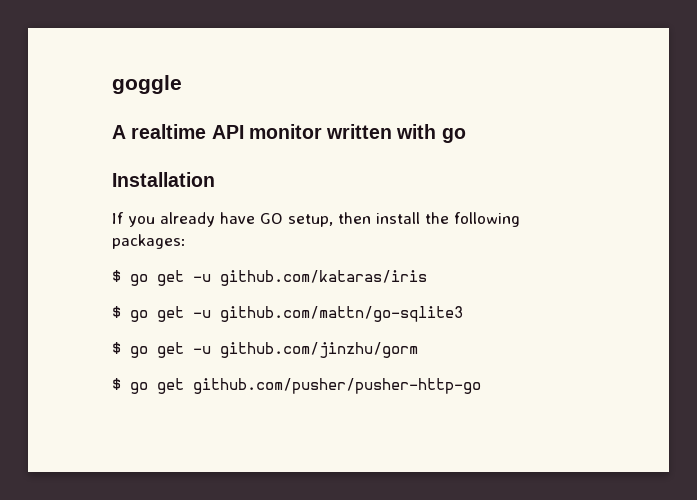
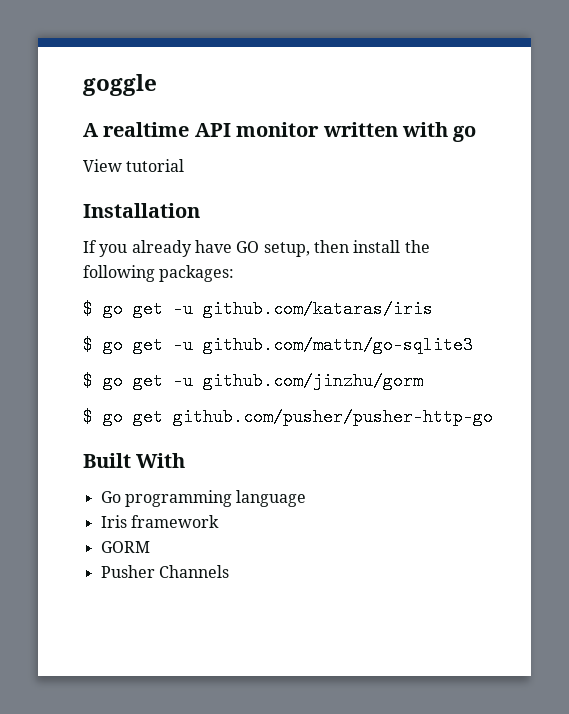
+ View tutorial
+ Built With
+ Go programming language
+ Iris framework
+ GORM
+ Pusher Channels

